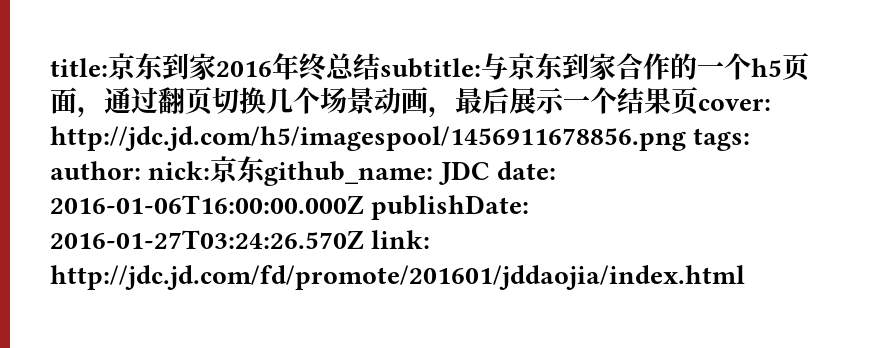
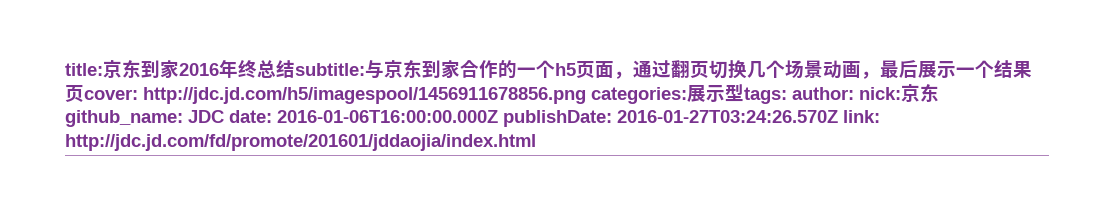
- title:京东到家2016年终总结subtitle:与京东到家合作的一个h5页面，通过翻页切换几个场景动画，最后展示一个结果页cover: http://jdc.jd.com/h5/imagespool/1456911678856.png tags: author: nick:京东github_name: JDC date: 2016-01-06T16:00:00.000Z publishDate: 2016-01-27T03:24:26.570Z link: http://jdc.jd.com/fd/promote/201601/jddaojia/index.html
+ title:京东到家2016年终总结subtitle:与京东到家合作的一个h5页面，通过翻页切换几个场景动画，最后展示一个结果页cover: http://jdc.jd.com/h5/imagespool/1456911678856.png categories:展示型tags: author: nick:京东github_name: JDC date: 2016-01-06T16:00:00.000Z publishDate: 2016-01-27T03:24:26.570Z link: http://jdc.jd.com/fd/promote/201601/jddaojia/index.html

